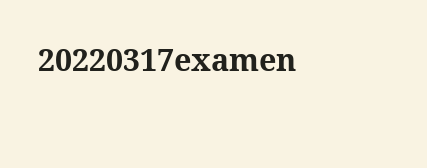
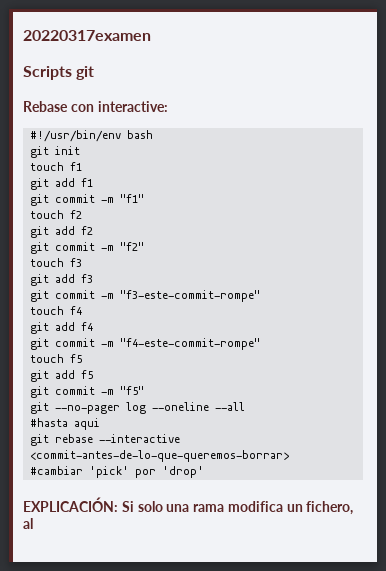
+ Scripts git
+ Rebase con interactive:
+ #!/usr/bin/env bash
+ git init
+ touch f1
+ git add f1
+ git commit -m "f1"
+ touch f2
+ git add f2
+ git commit -m "f2"
+ touch f3
+ git add f3
+ git commit -m "f3-este-commit-rompe"
+ touch f4
+ git add f4
+ git commit -m "f4-este-commit-rompe"
+ touch f5
+ git add f5
+ git commit -m "f5"
+ git --no-pager log --oneline --all
+ #hasta aqui
+ git rebase --interactive <commit-antes-de-lo-que-queremos-borrar>
+ #cambiar 'pick' por 'drop'
+ EXPLICACIÓN: Si solo una rama modifica un fichero, al

